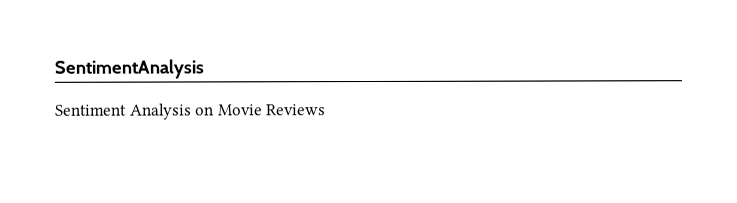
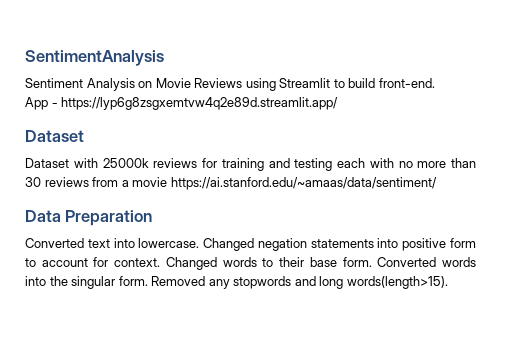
- Sentiment Analysis on Movie Reviews
+ Sentiment Analysis on Movie Reviews using Streamlit to build front-end.
+ App - https://lyp6g8zsgxemtvw4q2e89d.streamlit.app/
+ Dataset
+ Dataset with 25000k reviews for training and testing each with no more than 30 reviews from a movie https://ai.stanford.edu/~amaas/data/sentiment/
+ Data Preparation
+ Converted text into lowercase. Changed negation statements into positive form to account for context. Changed words to their base form. Converted words into the singular form. Removed any stopwords and long words(length>15).

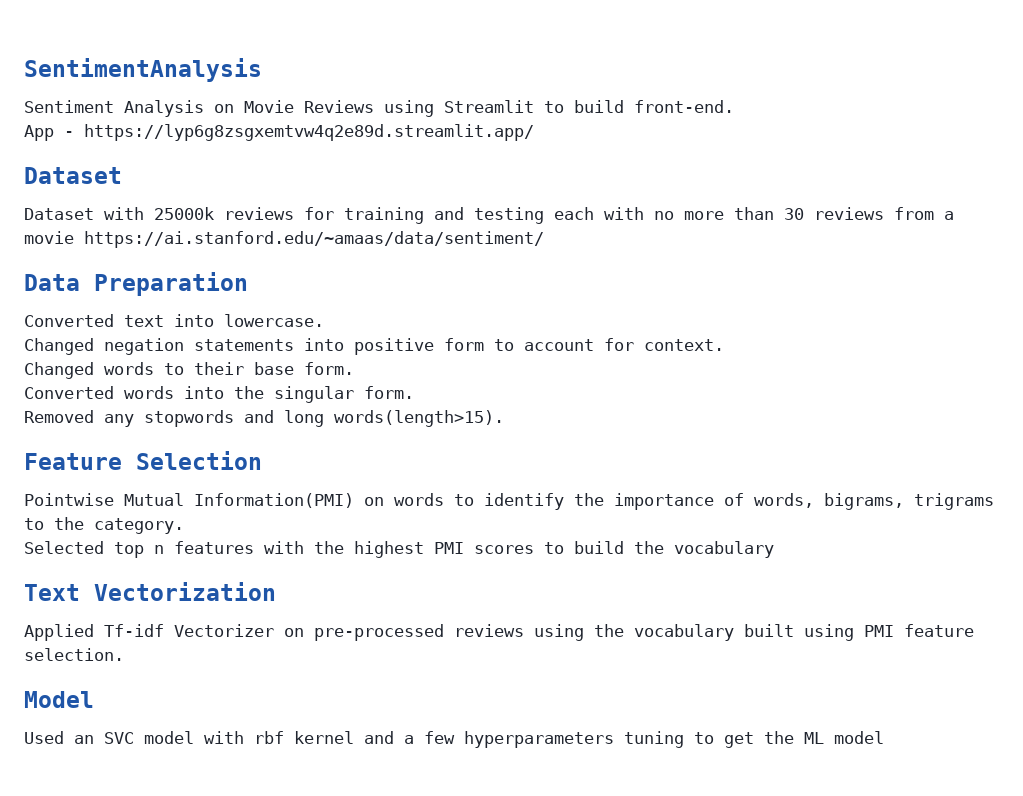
- Converted text into lowercase. Changed negation statements into positive form to account for context. Changed words to their base form. Converted words into the singular form. Removed any stopwords and long words(length>15).
+ Converted text into lowercase.
+ Changed negation statements into positive form to account for context.
+ Changed words to their base form.
+ Converted words into the singular form.
+ Removed any stopwords and long words(length>15).
+ Feature Selection
+ Pointwise Mutual Information(PMI) on words to identify the importance of words, bigrams, trigrams to the category.
+ Selected top n features with the highest PMI scores to build the vocabulary
+ Text Vectorization
+ Applied Tf-idf Vectorizer on pre-processed reviews using the vocabulary built using PMI feature selection.
+ Model
+ Used an SVC model with rbf kernel and a few hyperparameters tuning to get the ML model

